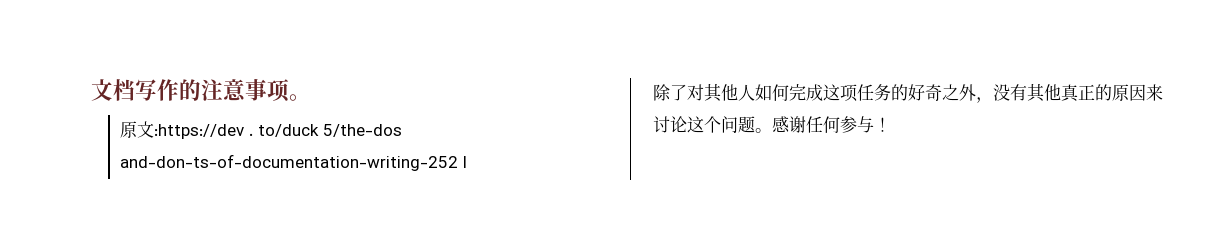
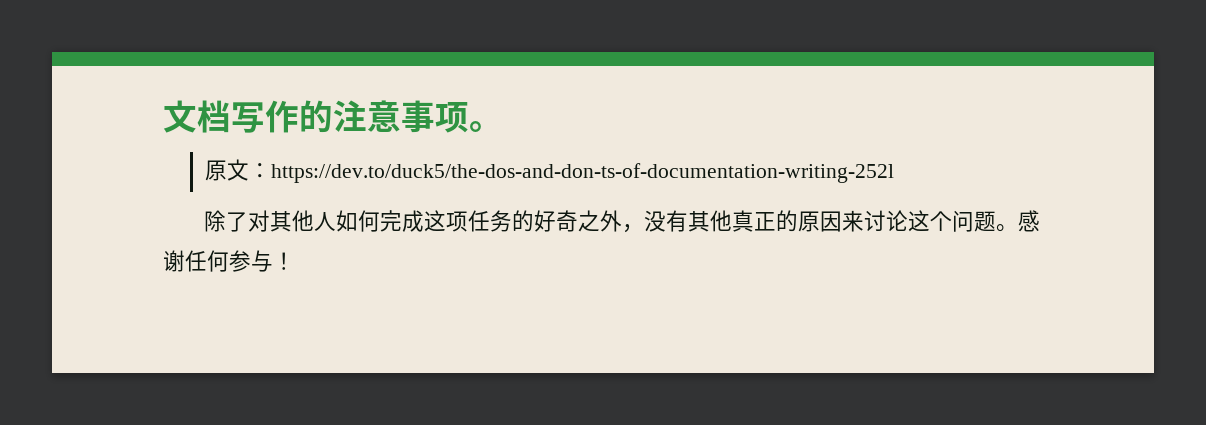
- 原文:https://dev . to/duck 5/the-dos and-don-ts-of-documentation-writing-252 l
+ 原文：https://dev.to/duck5/the-dos-and-don-ts-of-documentation-writing-252l

